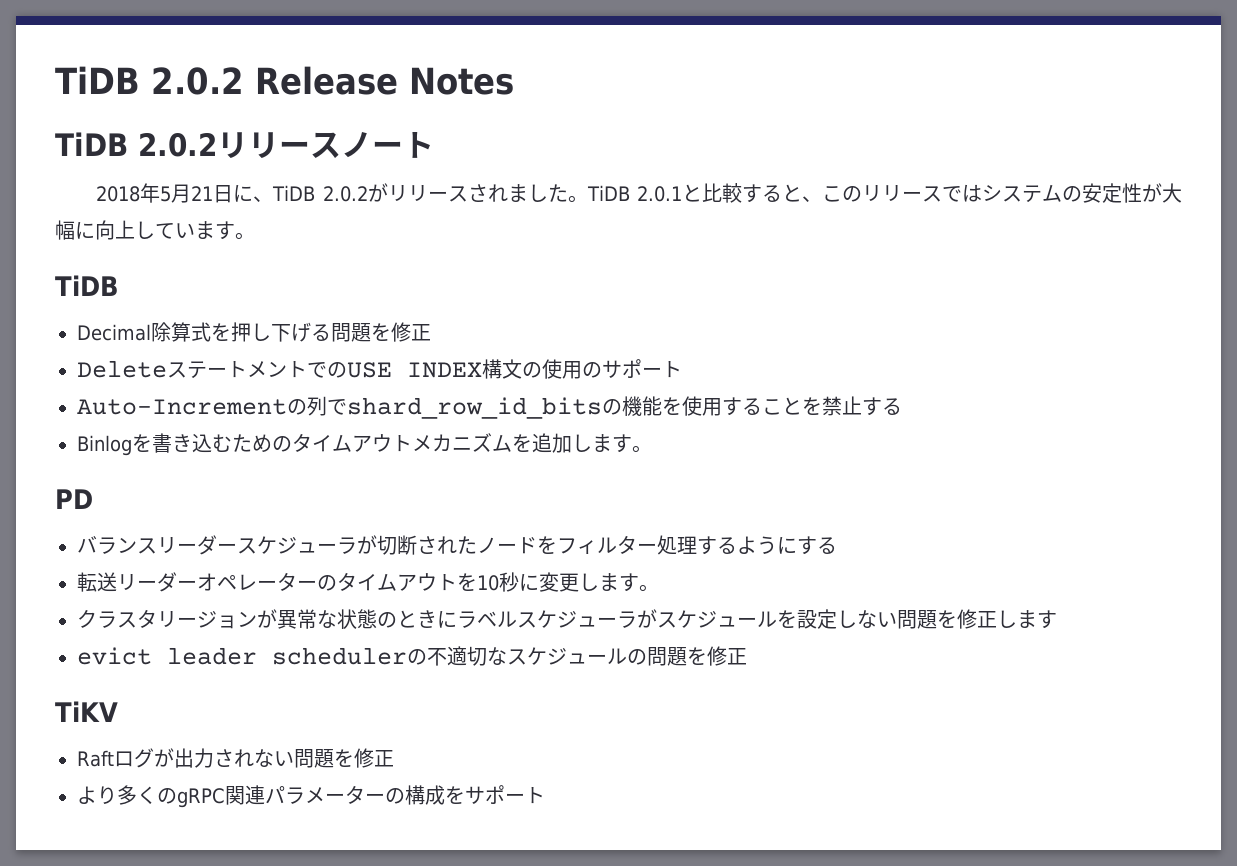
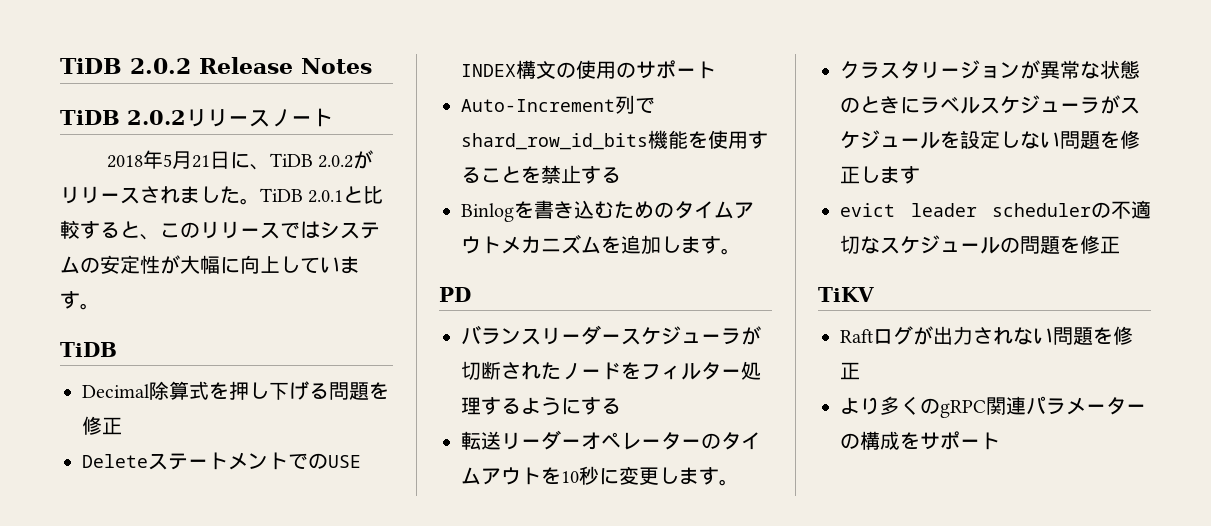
- Auto-Incrementの列でshard_row_id_bitsの機能を使用することを禁止する
+ Auto-Increment列でshard_row_id_bits機能を使用することを禁止する

